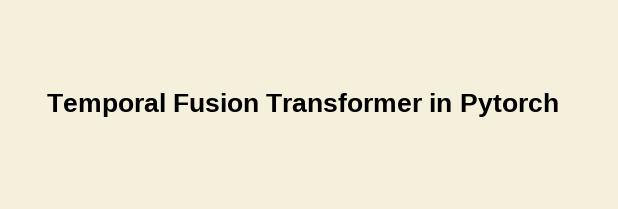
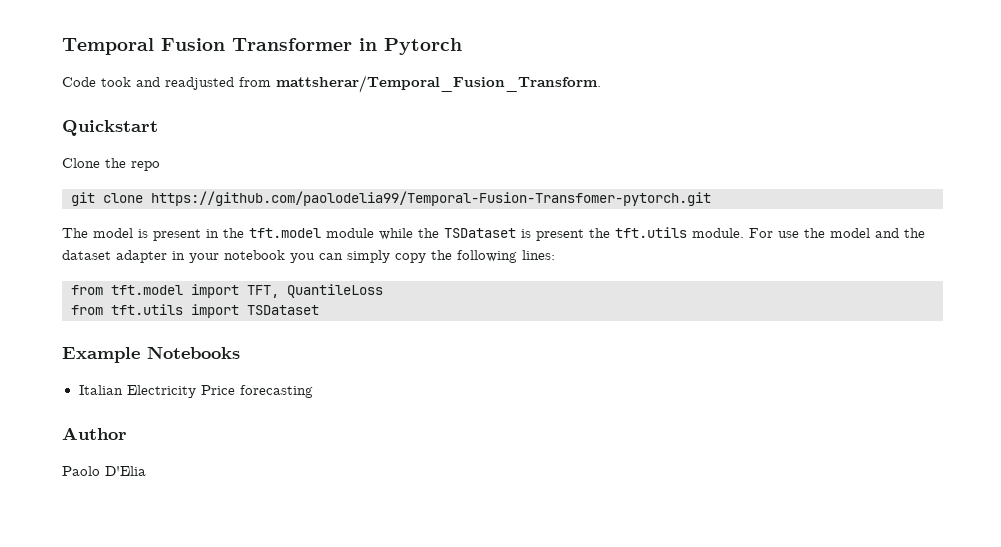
+ Code took and readjusted from mattsherar/Temporal_Fusion_Transform.
+ Quickstart
+ Clone the repo
+ git clone https://github.com/paolodelia99/Temporal-Fusion-Transfomer-pytorch.git
+ The model is present in the tft.model module while the TSDataset is present the tft.utils module. For use the model and the dataset adapter in your notebook you can simply copy the following lines:
+ from tft.model import TFT, QuantileLoss
+ from tft.utils import TSDataset
+ Example Notebooks
+ Italian Electricity Price forecasting
+ Author
+ Paolo D'Elia

